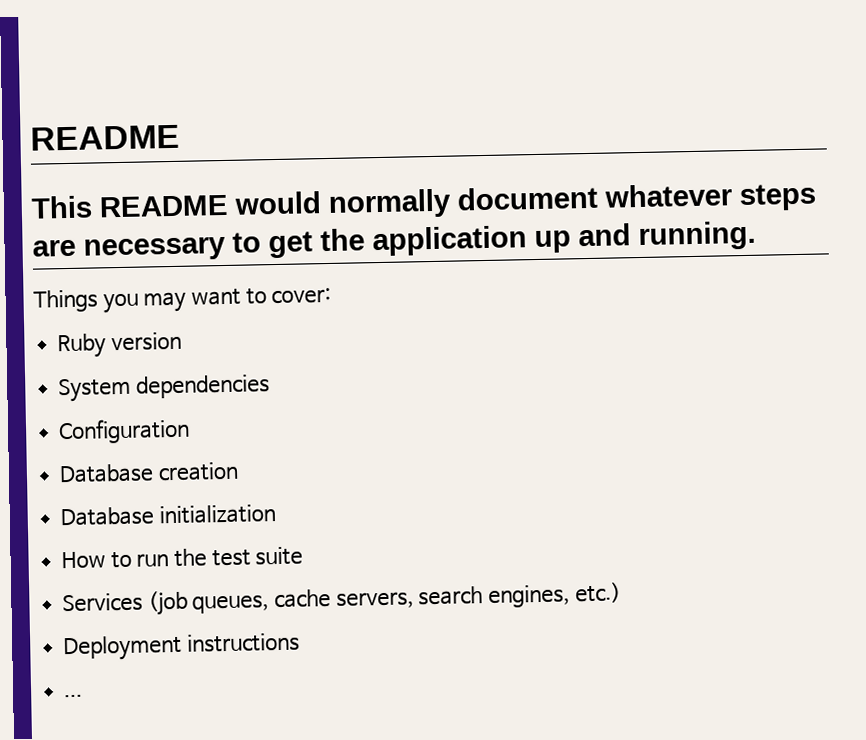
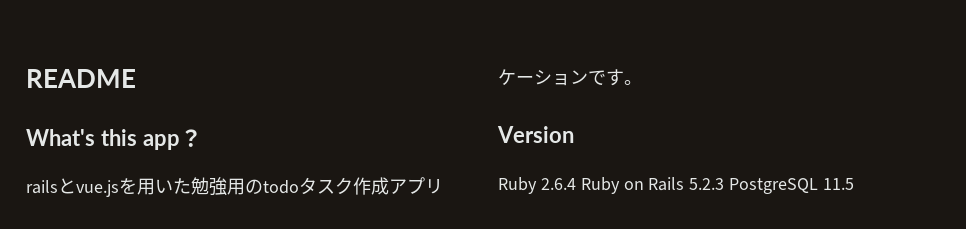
- This README would normally document whatever steps are necessary to get the application up and running.
- Things you may want to cover:
- Ruby version
- System dependencies
- Configuration
- Database creation
- Database initialization
- How to run the test suite
- Services (job queues, cache servers, search engines, etc.)
- Deployment instructions
- ...
+ What's this app？
+ railsとvue.jsを用いた勉強用のtodoタスク作成アプリケーションです。
+ Version
+ Ruby 2.6.4 Ruby on Rails 5.2.3 PostgreSQL 11.5

